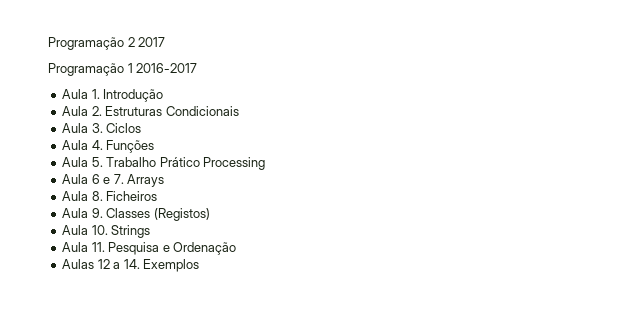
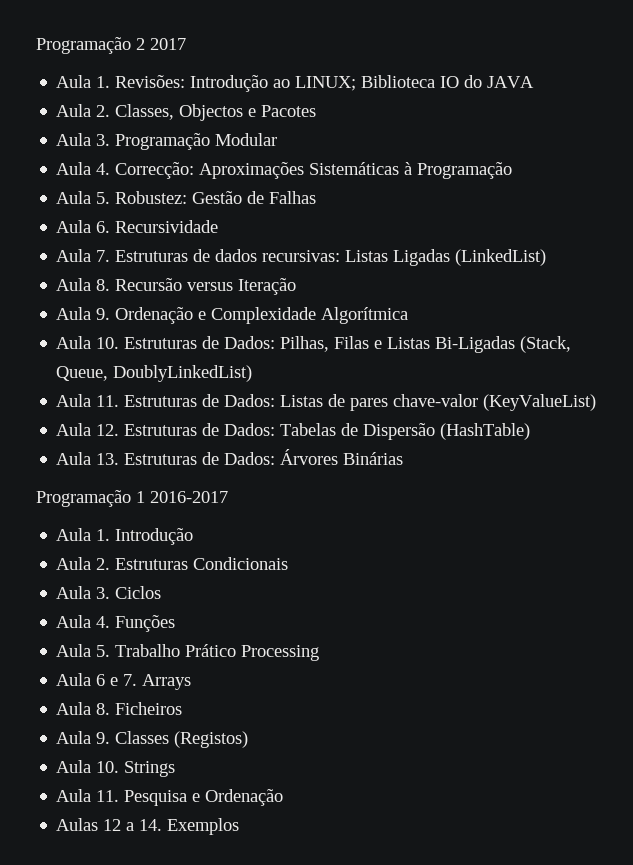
+ Aula 1. Revisões: Introdução ao LINUX; Biblioteca IO do JAVA
+ Aula 2. Classes, Objectos e Pacotes
+ Aula 3. Programação Modular
+ Aula 4. Correcção: Aproximações Sistemáticas à Programação
+ Aula 5. Robustez: Gestão de Falhas
+ Aula 6. Recursividade
+ Aula 7. Estruturas de dados recursivas: Listas Ligadas (LinkedList)
+ Aula 8. Recursão versus Iteração
+ Aula 9. Ordenação e Complexidade Algorítmica
+ Aula 10. Estruturas de Dados: Pilhas, Filas e Listas Bi-Ligadas (Stack, Queue, DoublyLinkedList)
+ Aula 11. Estruturas de Dados: Listas de pares chave-valor (KeyValueList)
+ Aula 12. Estruturas de Dados: Tabelas de Dispersão (HashTable)
+ Aula 13. Estruturas de Dados: Árvores Binárias

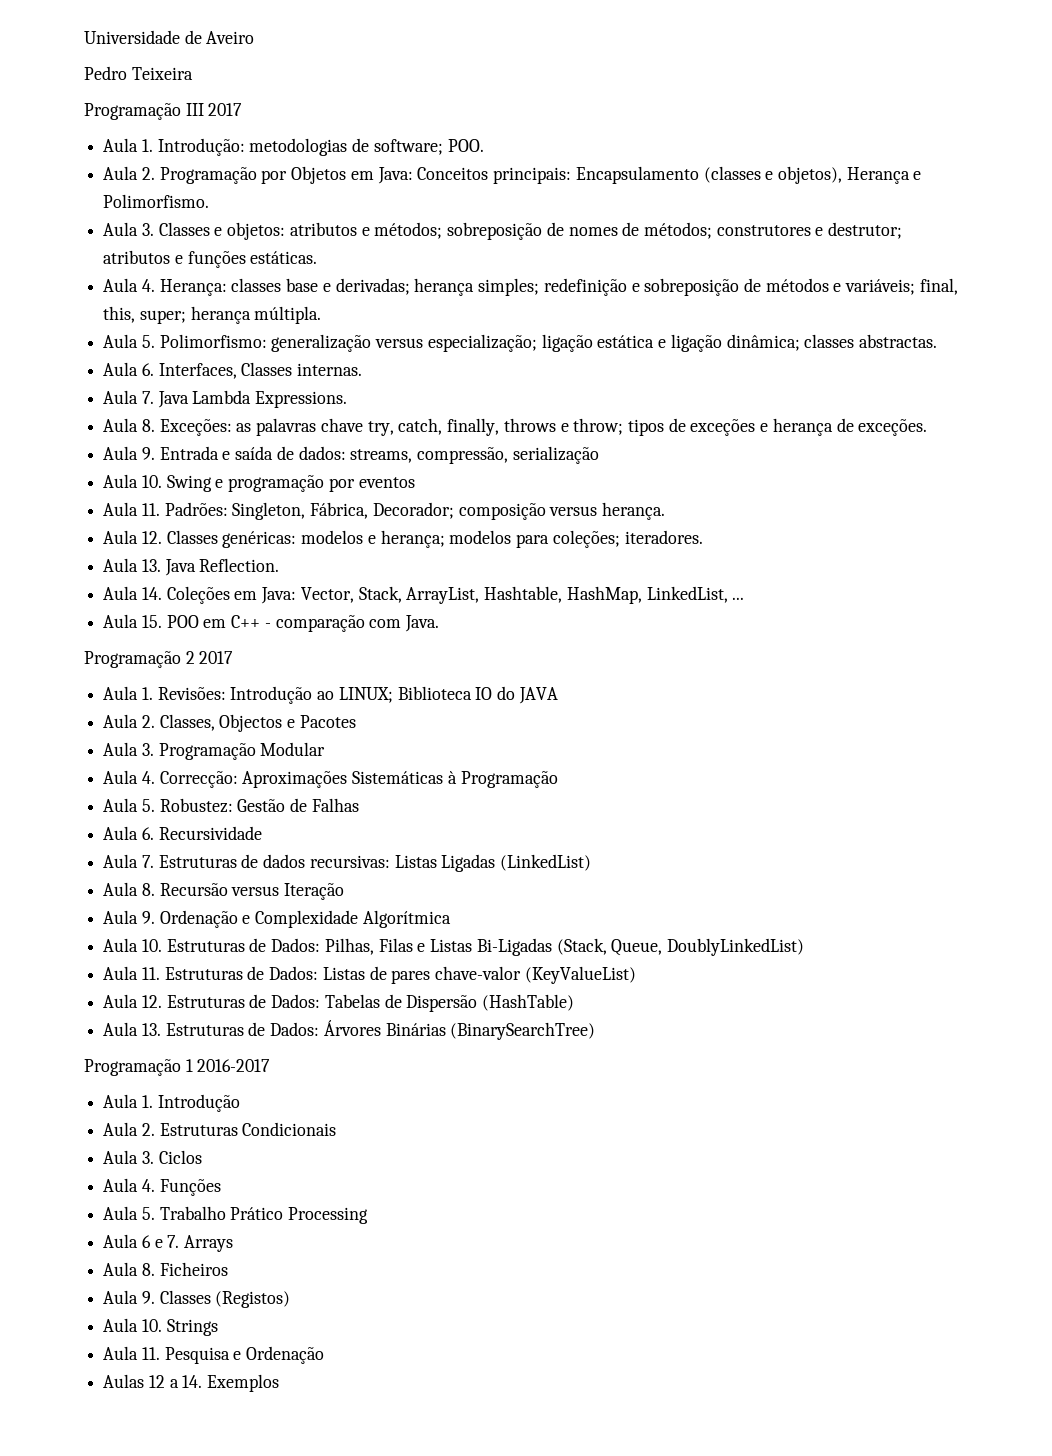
+ Universidade de Aveiro
+ Pedro Teixeira
+ Programação III 2017
+ Aula 1. Introdução: metodologias de software; POO.
+ Aula 2. Programação por Objetos em Java: Conceitos principais: Encapsulamento (classes e objetos), Herança e Polimorfismo.
+ Aula 3. Classes e objetos: atributos e métodos; sobreposição de nomes de métodos; construtores e destrutor; atributos e funções estáticas.
+ Aula 4. Herança: classes base e derivadas; herança simples; redefinição e sobreposição de métodos e variáveis; final, this, super; herança múltipla.
+ Aula 5. Polimorfismo: generalização versus especialização; ligação estática e ligação dinâmica; classes abstractas.
+ Aula 6. Interfaces, Classes internas.
+ Aula 7. Java Lambda Expressions.
+ Aula 8. Exceções: as palavras chave try, catch, finally, throws e throw; tipos de exceções e herança de exceções.
+ Aula 9. Entrada e saída de dados: streams, compressão, serialização
+ Aula 10. Swing e programação por eventos
+ Aula 11. Padrões: Singleton, Fábrica, Decorador; composição versus herança.
+ Aula 12. Classes genéricas: modelos e herança; modelos para coleções; iteradores.
+ Aula 13. Java Reflection.
+ Aula 14. Coleções em Java: Vector, Stack, ArrayList, Hashtable, HashMap, LinkedList, ...
+ Aula 15. POO em C++ - comparação com Java.
- Aula 13. Estruturas de Dados: Árvores Binárias
+ Aula 13. Estruturas de Dados: Árvores Binárias (BinarySearchTree)

